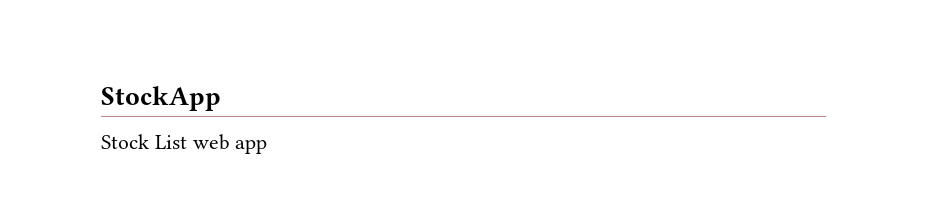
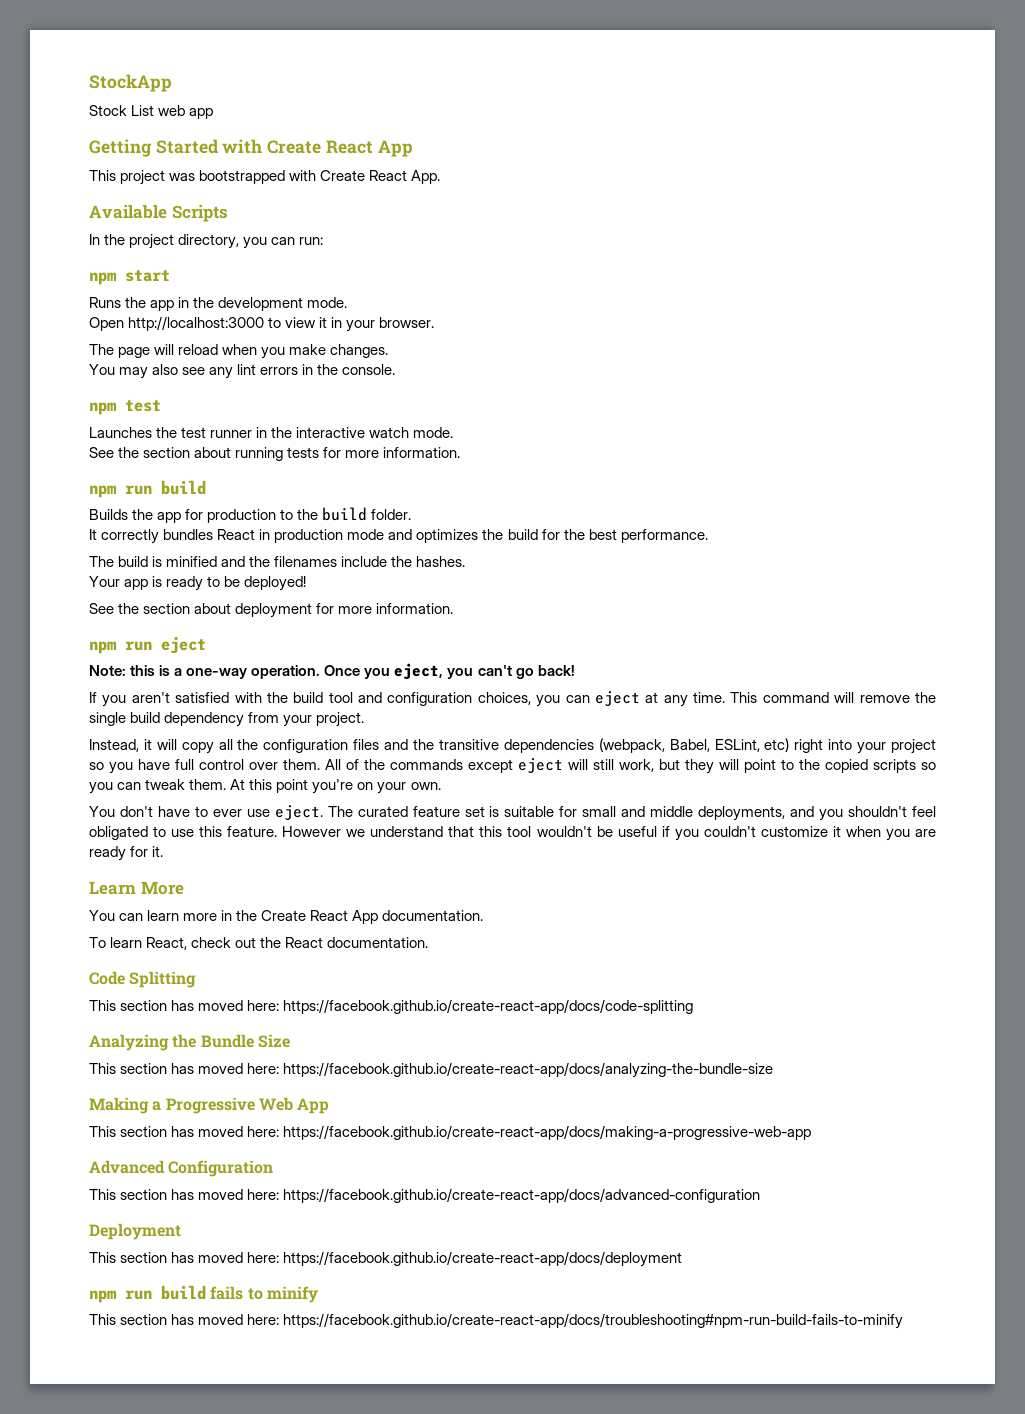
+ Getting Started with Create React App
+ This project was bootstrapped with Create React App.
+ Available Scripts
+ In the project directory, you can run:
+ npm start
+ Runs the app in the development mode.
+ Open http://localhost:3000 to view it in your browser.
+ The page will reload when you make changes.
+ You may also see any lint errors in the console.
+ npm test
+ Launches the test runner in the interactive watch mode.
+ See the section about running tests for more information.
+ npm run build
+ Builds the app for production to the build folder.
+ It correctly bundles React in production mode and optimizes the build for the best performance.
+ The build is minified and the filenames include the hashes.
+ Your app is ready to be deployed!
+ See the section about deployment for more information.
+ npm run eject
+ Note: this is a one-way operation. Once you eject, you can't go back!
+ If you aren't satisfied with the build tool and configuration choices, you can eject at any time. This command will remove the single build dependency from your project.
+ Instead, it will copy all the configuration files and the transitive dependencies (webpack, Babel, ESLint, etc) right into your project so you have full control over them. All of the commands except eject will still work, but they will point to the copied scripts so you can tweak them. At this point you're on your own.
+ You don't have to ever use eject. The curated feature set is suitable for small and middle deployments, and you shouldn't feel obligated to use this feature. However we understand that this tool wouldn't be useful if you couldn't customize it when you are ready for it.
+ Learn More
+ You can learn more in the Create React App documentation.
+ To learn React, check out the React documentation.
+ Code Splitting
+ This section has moved here: https://facebook.github.io/create-react-app/docs/code-splitting
+ Analyzing the Bundle Size
+ This section has moved here: https://facebook.github.io/create-react-app/docs/analyzing-the-bundle-size
+ Making a Progressive Web App
+ This section has moved here: https://facebook.github.io/create-react-app/docs/making-a-progressive-web-app
+ Advanced Configuration
+ This section has moved here: https://facebook.github.io/create-react-app/docs/advanced-configuration
+ Deployment
+ This section has moved here: https://facebook.github.io/create-react-app/docs/deployment
+ npm run build fails to minify
+ This section has moved here: https://facebook.github.io/create-react-app/docs/troubleshooting#npm-run-build-fails-to-minify

